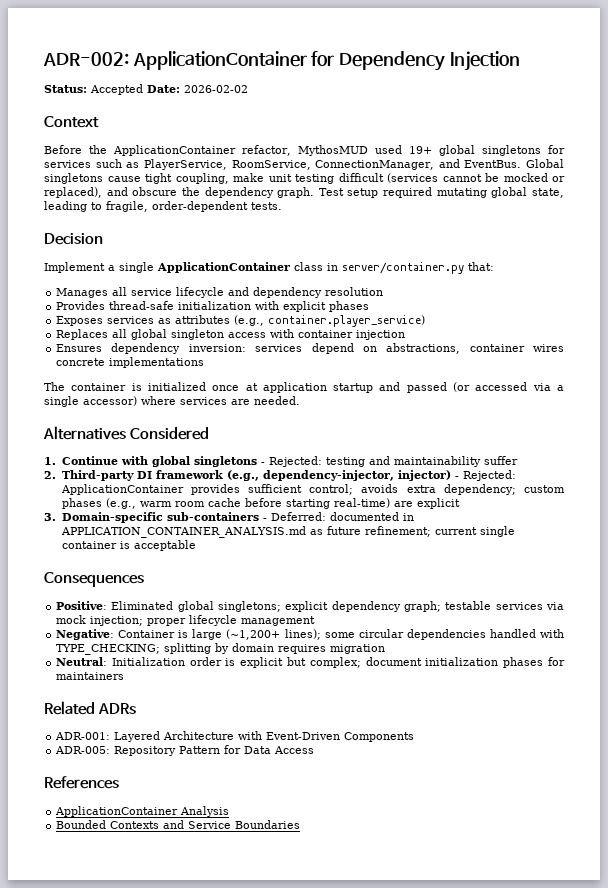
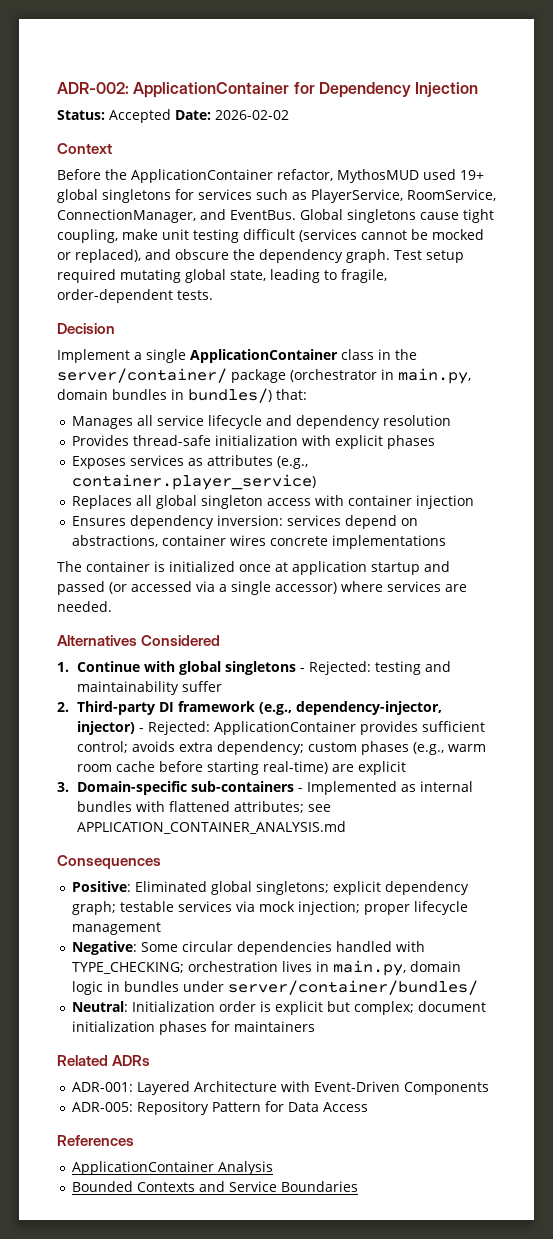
- Implement a single ApplicationContainer class in server/container.py that:
+ Implement a single ApplicationContainer class in the server/container/ package (orchestrator in main.py, domain bundles in bundles/) that:
- 3. Domain-specific sub-containers - Deferred: documented in APPLICATION_CONTAINER_ANALYSIS.md as future refinement; current single container is acceptable
+ 3. Domain-specific sub-containers - Implemented as internal bundles with flattened attributes; see APPLICATION_CONTAINER_ANALYSIS.md
- Negative: Container is large (~1,200+ lines); some circular dependencies handled with TYPE_CHECKING; splitting by domain requires migration
+ Negative: Some circular dependencies handled with TYPE_CHECKING; orchestration lives in main.py, domain logic in bundles under server/container/bundles/

